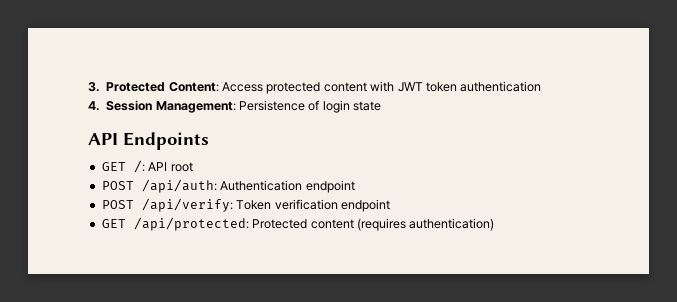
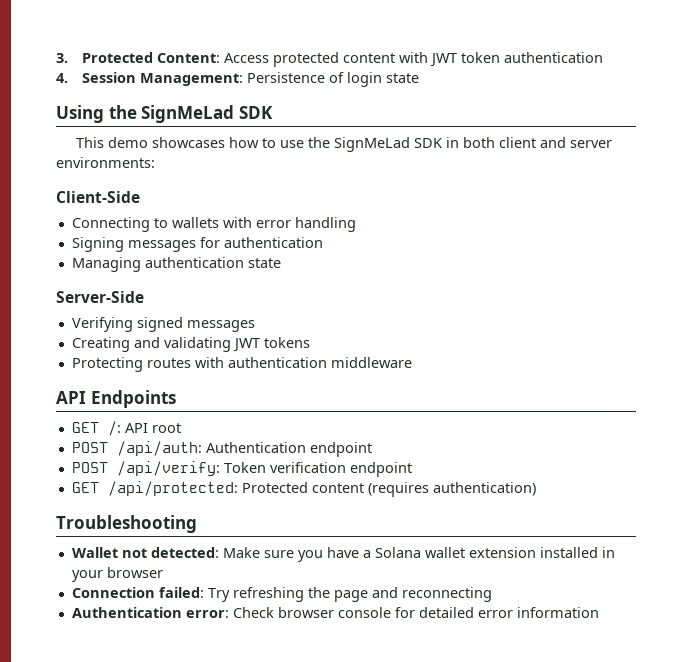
+ Using the SignMeLad SDK
+ This demo showcases how to use the SignMeLad SDK in both client and server environments:
+ Client-Side
+ Connecting to wallets with error handling
+ Signing messages for authentication
+ Managing authentication state
+ Server-Side
+ Verifying signed messages
+ Creating and validating JWT tokens
+ Protecting routes with authentication middleware
+ Troubleshooting
+ Wallet not detected: Make sure you have a Solana wallet extension installed in your browser
+ Connection failed: Try refreshing the page and reconnecting
+ Authentication error: Check browser console for detailed error information

